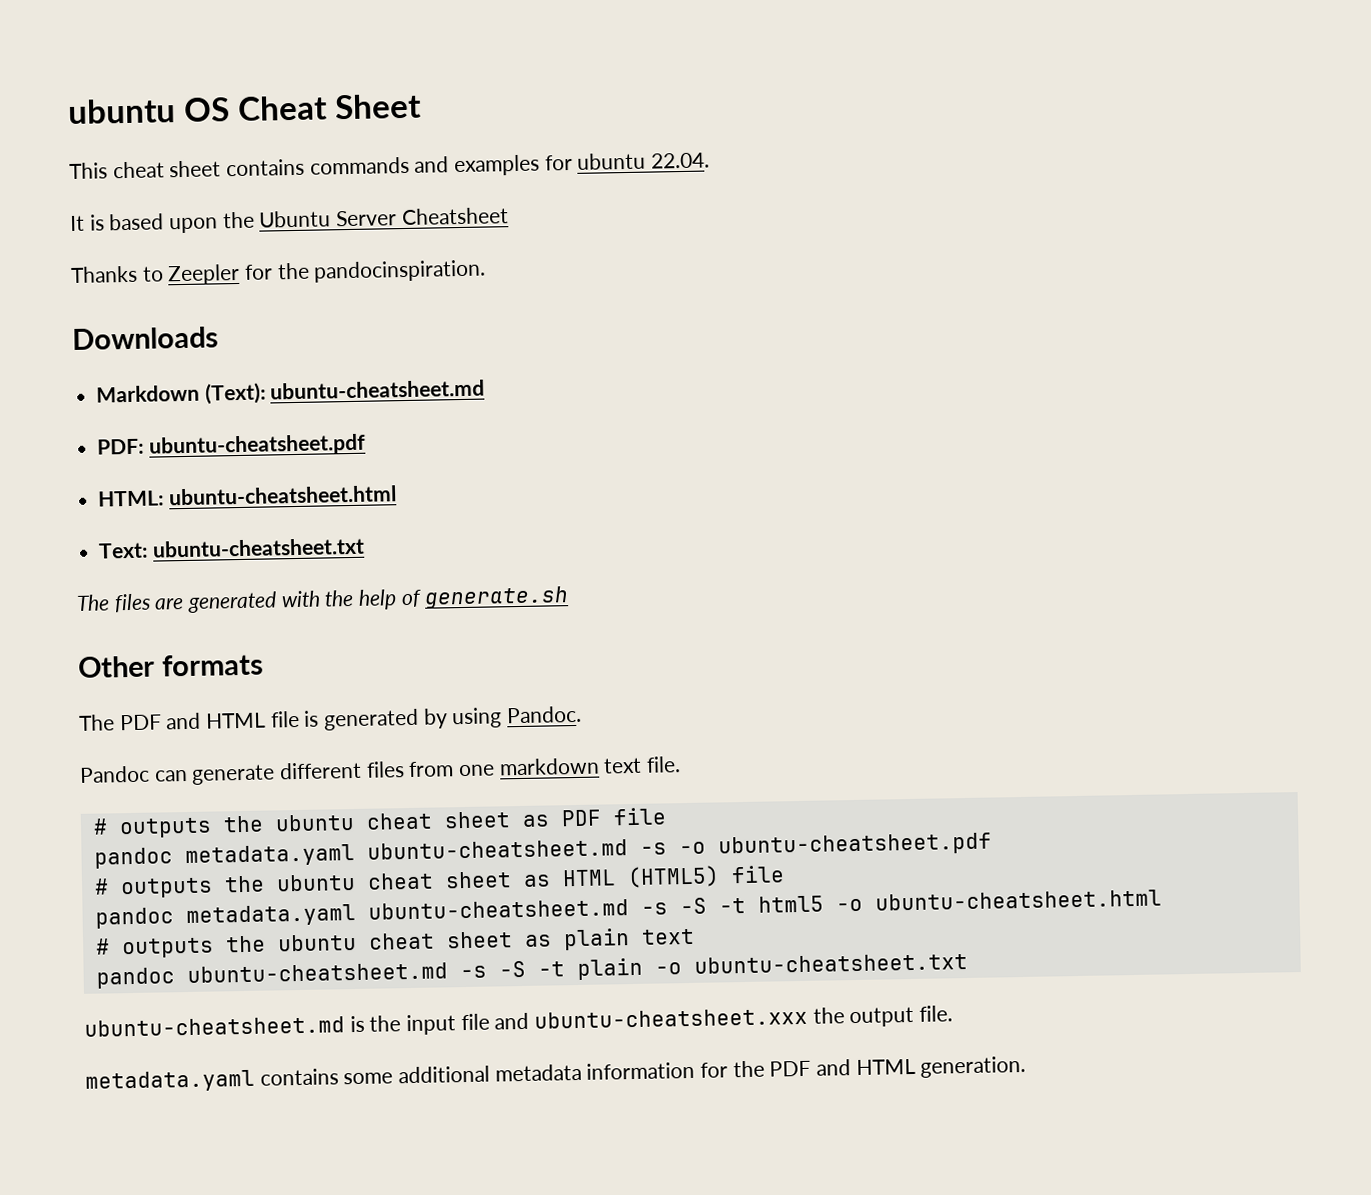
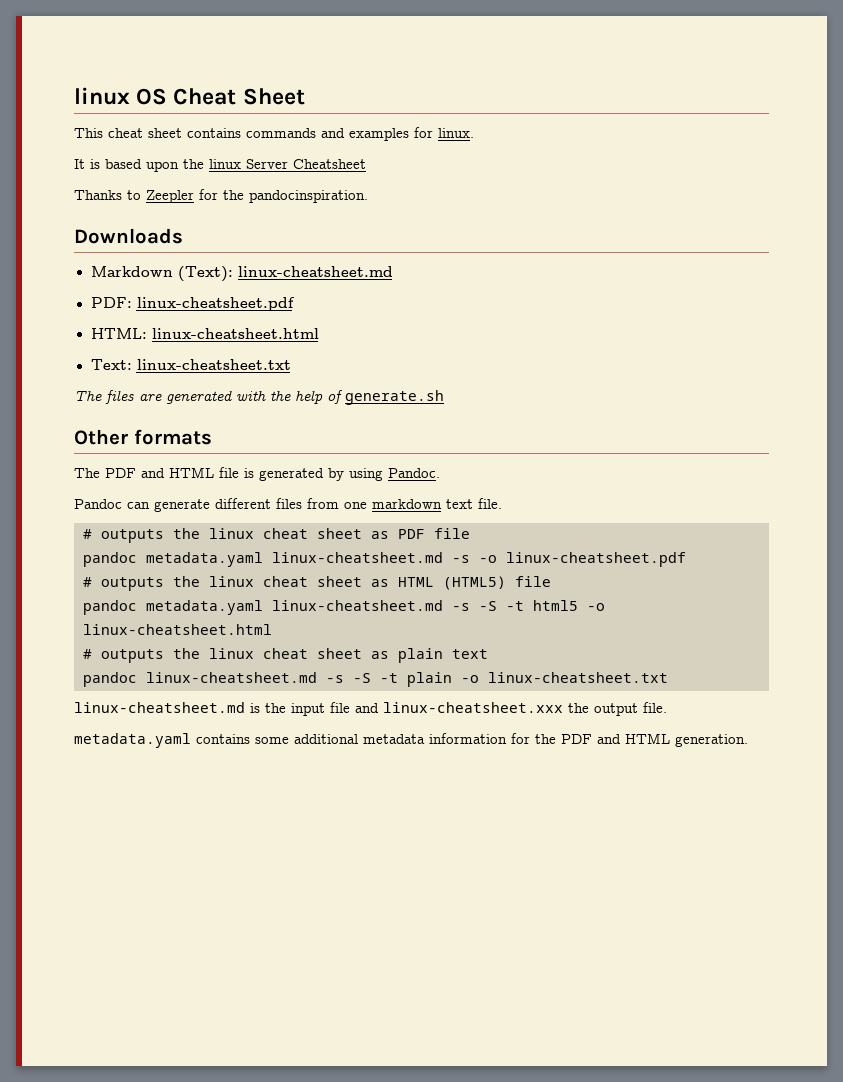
- ubuntu OS Cheat Sheet
+ linux OS Cheat Sheet
- This cheat sheet contains commands and examples for ubuntu 22.04.
+ This cheat sheet contains commands and examples for linux.
- It is based upon the Ubuntu Server Cheatsheet
+ It is based upon the linux Server Cheatsheet
- Markdown (Text): ubuntu-cheatsheet.md
+ Markdown (Text): linux-cheatsheet.md
- PDF: ubuntu-cheatsheet.pdf
+ PDF: linux-cheatsheet.pdf
- HTML: ubuntu-cheatsheet.html
+ HTML: linux-cheatsheet.html
- Text: ubuntu-cheatsheet.txt
+ Text: linux-cheatsheet.txt
- # outputs the ubuntu cheat sheet as PDF file
+ # outputs the linux cheat sheet as PDF file
- pandoc metadata.yaml ubuntu-cheatsheet.md -s -o ubuntu-cheatsheet.pdf
- # outputs the ubuntu cheat sheet as HTML (HTML5) file
+ pandoc metadata.yaml linux-cheatsheet.md -s -o linux-cheatsheet.pdf
+ # outputs the linux cheat sheet as HTML (HTML5) file
- pandoc metadata.yaml ubuntu-cheatsheet.md -s -S -t html5 -o ubuntu-cheatsheet.html
- # outputs the ubuntu cheat sheet as plain text
+ pandoc metadata.yaml linux-cheatsheet.md -s -S -t html5 -o linux-cheatsheet.html
+ # outputs the linux cheat sheet as plain text
- pandoc ubuntu-cheatsheet.md -s -S -t plain -o ubuntu-cheatsheet.txt
- ubuntu-cheatsheet.md is the input file and ubuntu-cheatsheet.xxx the output file.
+ pandoc linux-cheatsheet.md -s -S -t plain -o linux-cheatsheet.txt
+ linux-cheatsheet.md is the input file and linux-cheatsheet.xxx the output file.

